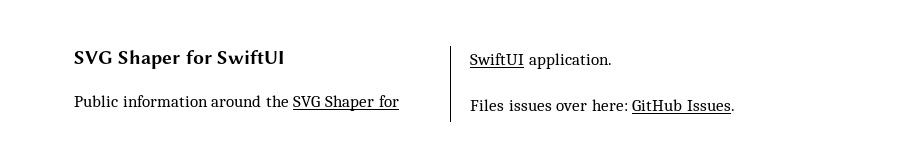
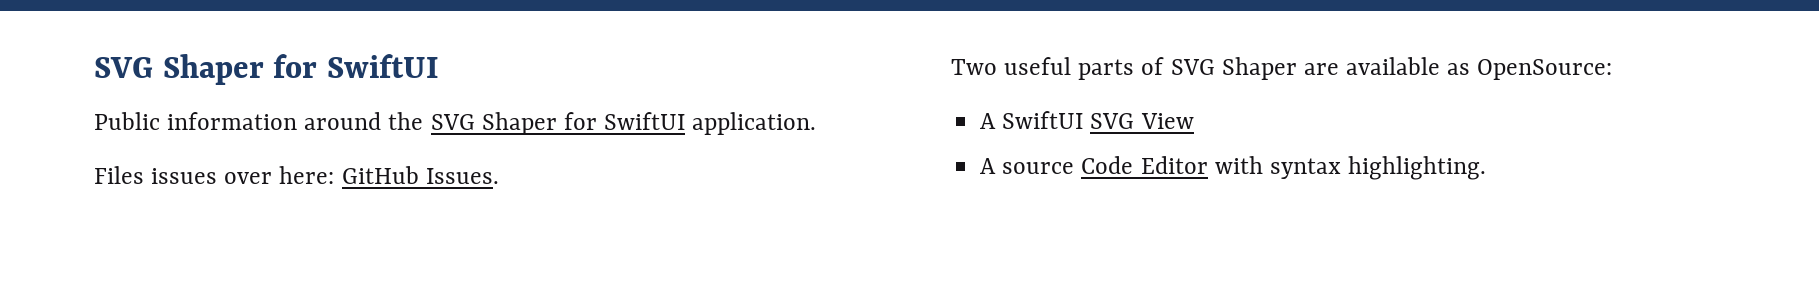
+ Two useful parts of SVG Shaper are available as OpenSource:
+ A SwiftUI SVG View
+ A source Code Editor with syntax highlighting.

